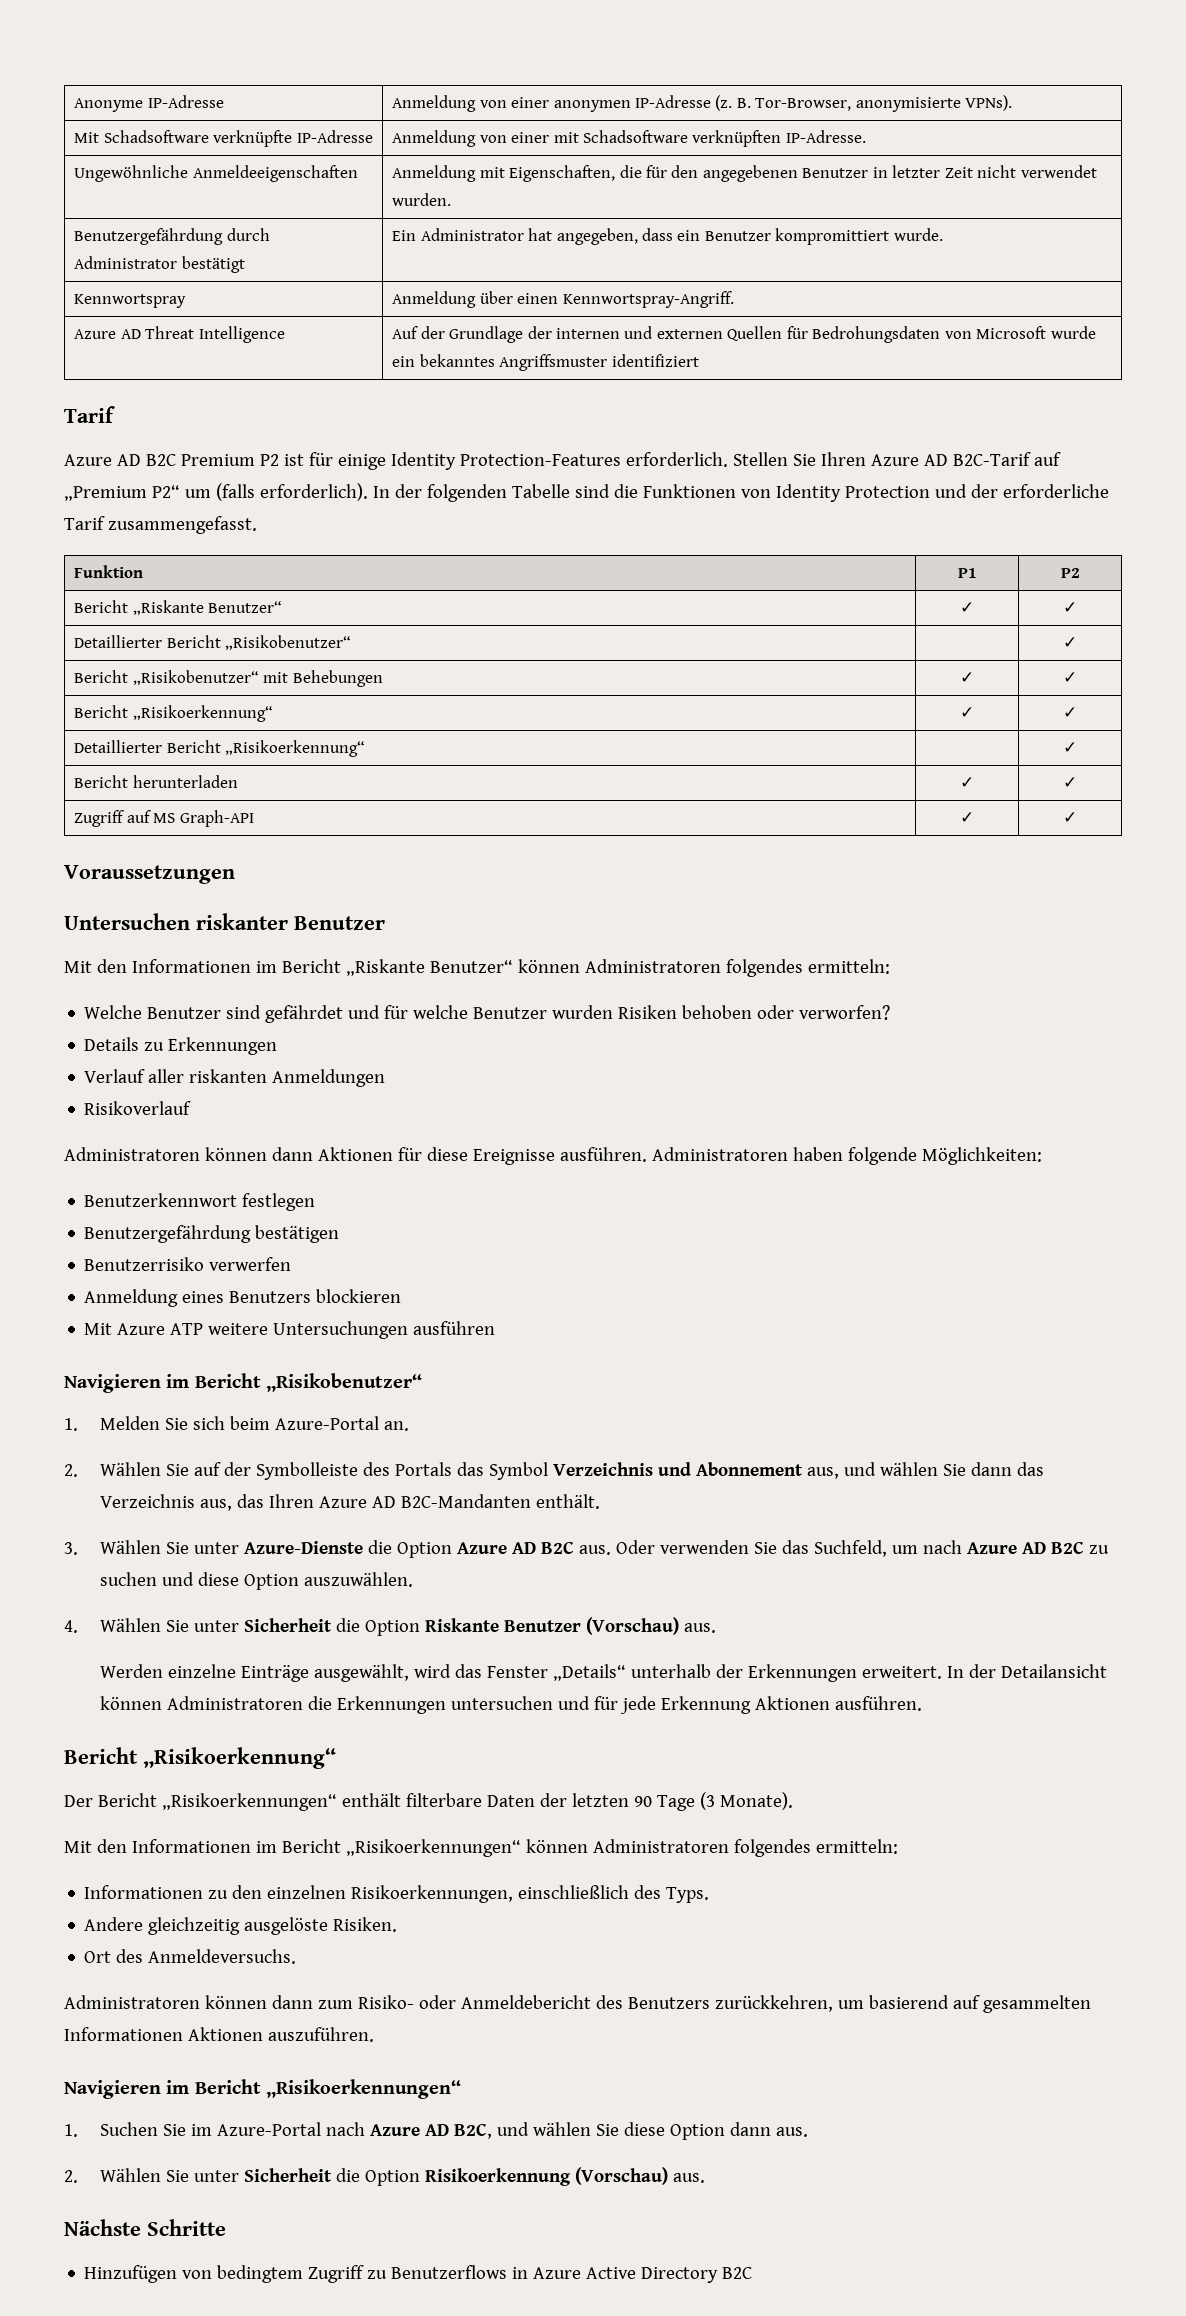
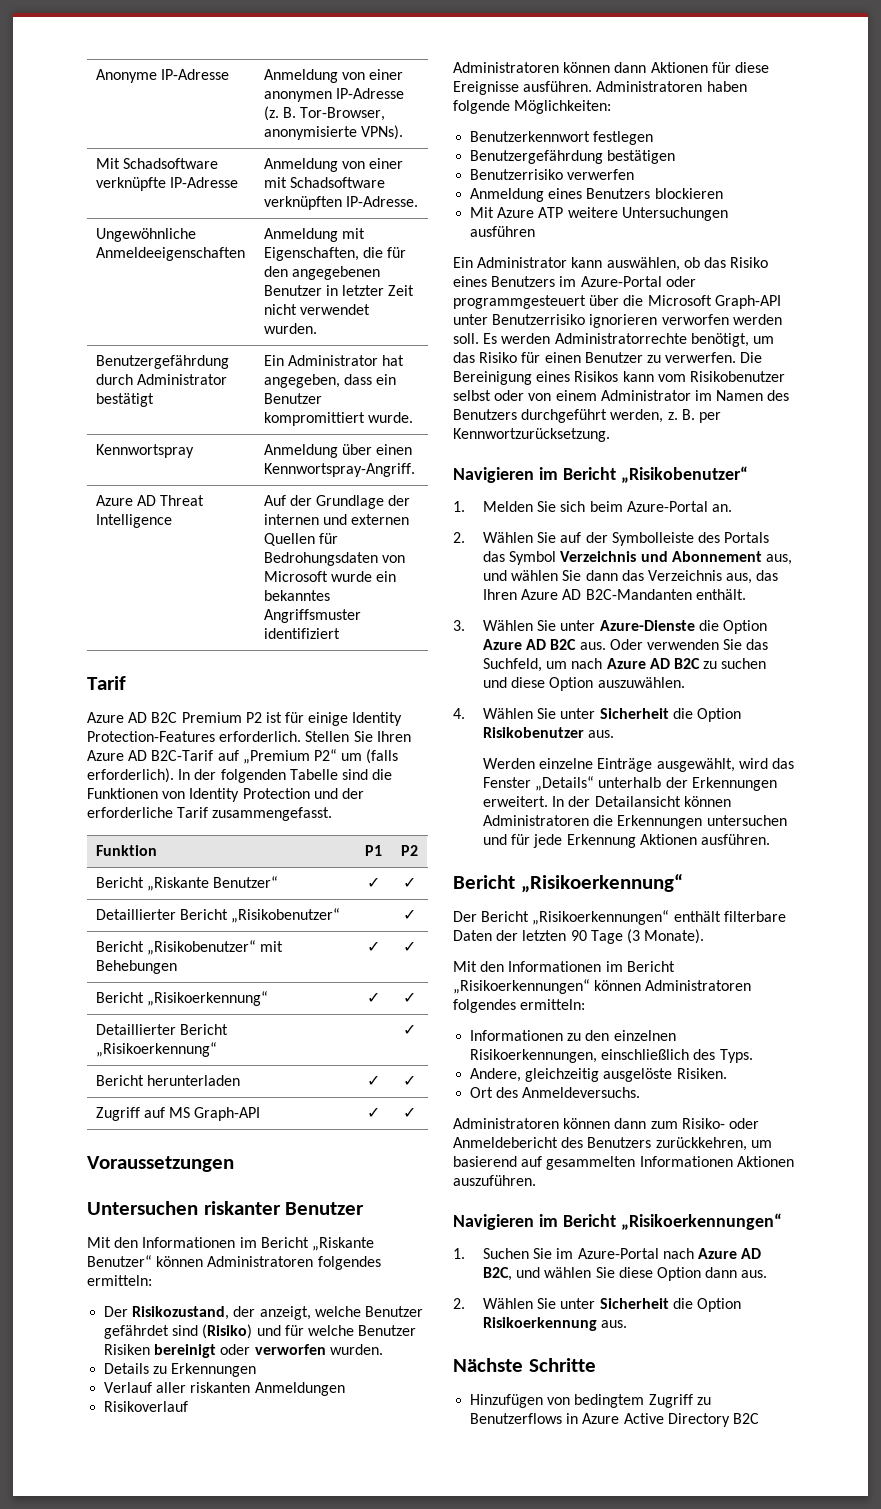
- Welche Benutzer sind gefährdet und für welche Benutzer wurden Risiken behoben oder verworfen?
+ Der Risikozustand, der anzeigt, welche Benutzer gefährdet sind (Risiko) und für welche Benutzer Risiken bereinigt oder verworfen wurden.
+ Ein Administrator kann auswählen, ob das Risiko eines Benutzers im Azure-Portal oder programmgesteuert über die Microsoft Graph-API unter Benutzerrisiko ignorieren verworfen werden soll. Es werden Administratorrechte benötigt, um das Risiko für einen Benutzer zu verwerfen. Die Bereinigung eines Risikos kann vom Risikobenutzer selbst oder von einem Administrator im Namen des Benutzers durchgeführt werden, z. B. per Kennwortzurücksetzung.
- 4. Wählen Sie unter Sicherheit die Option Riskante Benutzer (Vorschau) aus.
+ 4. Wählen Sie unter Sicherheit die Option Risikobenutzer aus.
- Andere gleichzeitig ausgelöste Risiken.
+ Andere, gleichzeitig ausgelöste Risiken.
- 2. Wählen Sie unter Sicherheit die Option Risikoerkennung (Vorschau) aus.
+ 2. Wählen Sie unter Sicherheit die Option Risikoerkennung aus.

